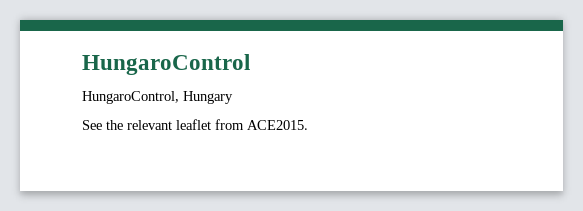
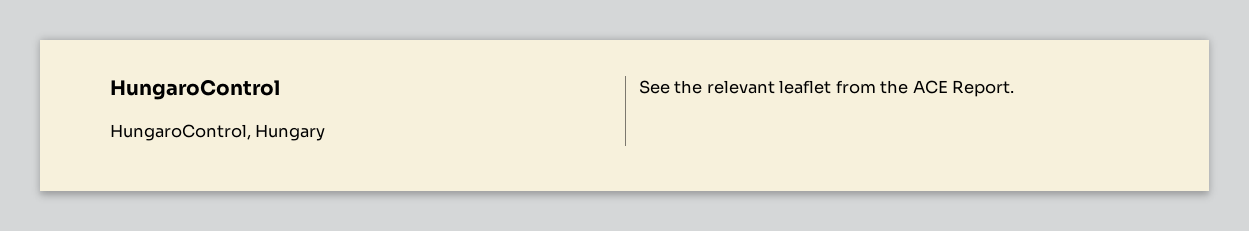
- See the relevant leaflet from ACE2015.
+ See the relevant leaflet from the ACE Report.

